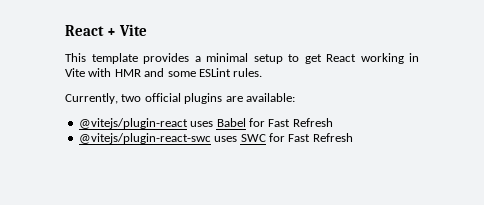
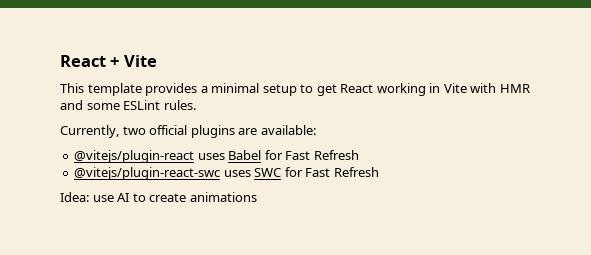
+ Idea: use AI to create animations

